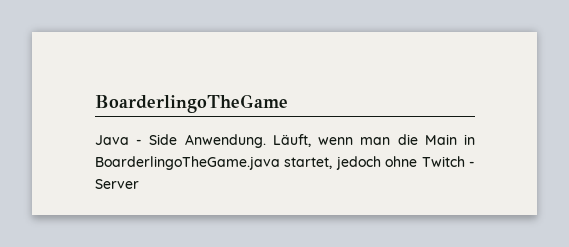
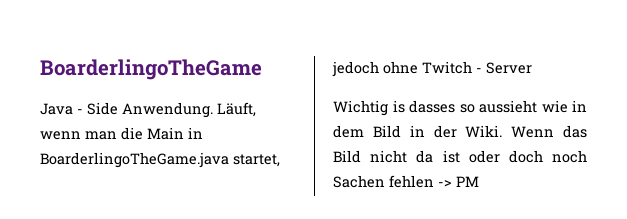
+ Wichtig is dasses so aussieht wie in dem Bild in der Wiki. Wenn das Bild nicht da ist oder doch noch Sachen fehlen -> PM

